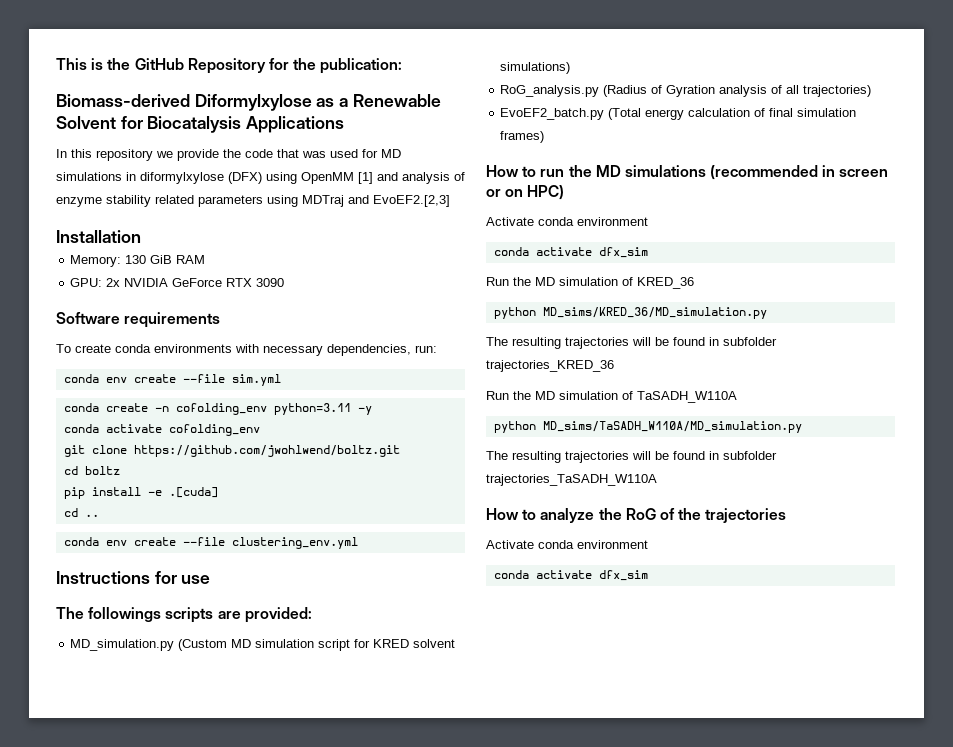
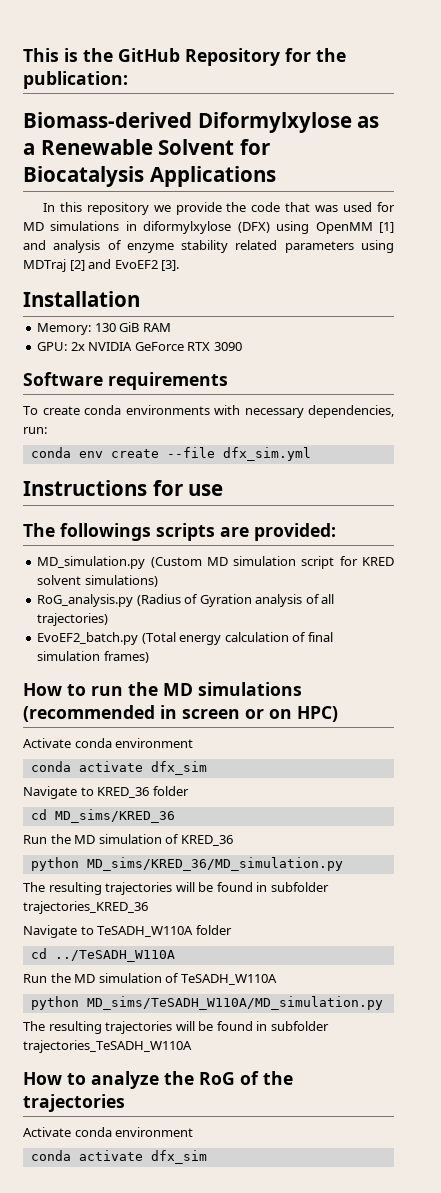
- In this repository we provide the code that was used for MD simulations in diformylxylose (DFX) using OpenMM [1] and analysis of enzyme stability related parameters using MDTraj and EvoEF2.[2,3]
+ In this repository we provide the code that was used for MD simulations in diformylxylose (DFX) using OpenMM [1] and analysis of enzyme stability related parameters using MDTraj [2] and EvoEF2 [3].
- conda env create --file sim.yml
- conda create -n cofolding_env python=3.11 -y
- conda activate cofolding_env
- git clone https://github.com/jwohlwend/boltz.git
- cd boltz
- pip install -e .[cuda]
- cd ..
- conda env create --file clustering_env.yml
+ conda env create --file dfx_sim.yml
+ Navigate to KRED_36 folder
+ cd MD_sims/KRED_36
- Run the MD simulation of TaSADH_W110A
- python MD_sims/TaSADH_W110A/MD_simulation.py
- The resulting trajectories will be found in subfolder trajectories_TaSADH_W110A
+ Navigate to TeSADH_W110A folder
+ cd ../TeSADH_W110A
+ Run the MD simulation of TeSADH_W110A
+ python MD_sims/TeSADH_W110A/MD_simulation.py
+ The resulting trajectories will be found in subfolder trajectories_TeSADH_W110A

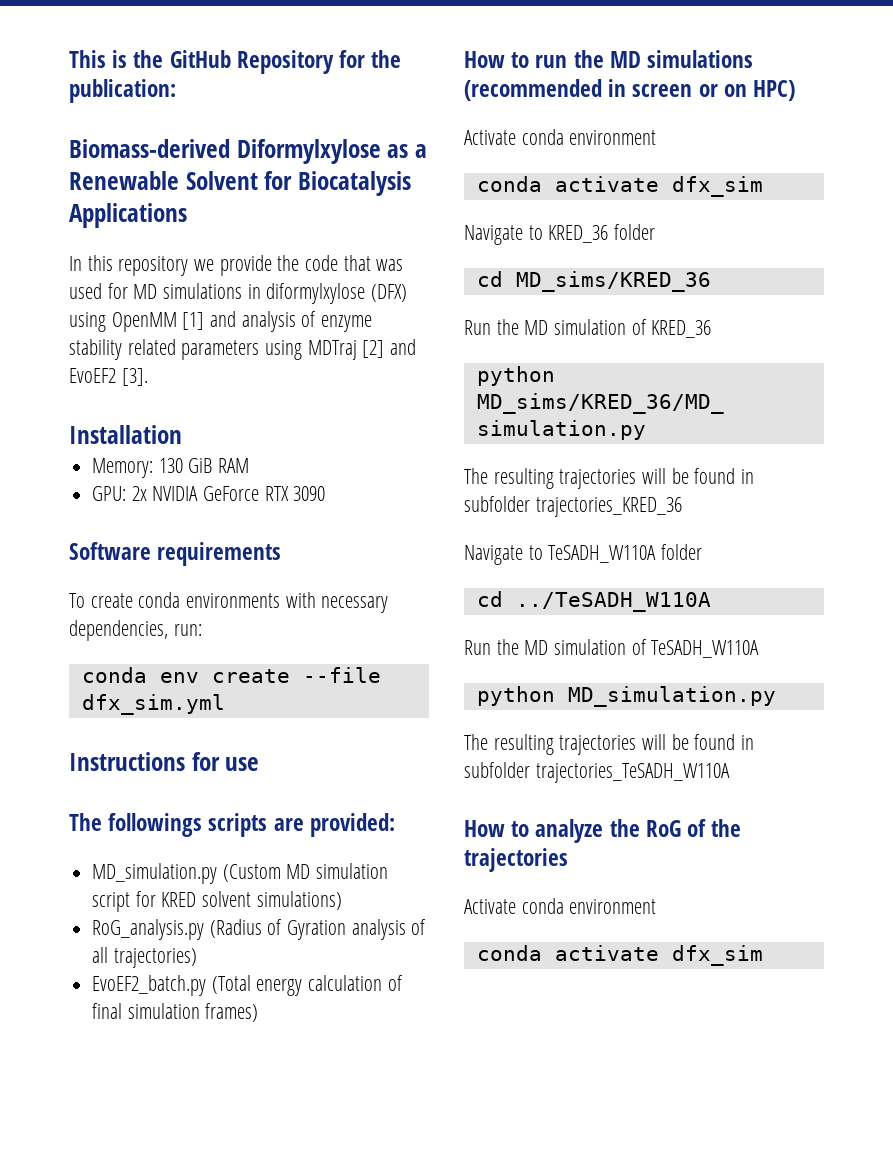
- python MD_sims/TeSADH_W110A/MD_simulation.py
+ python MD_simulation.py

